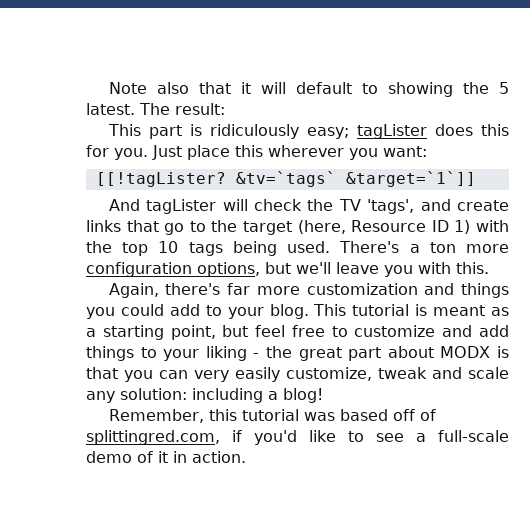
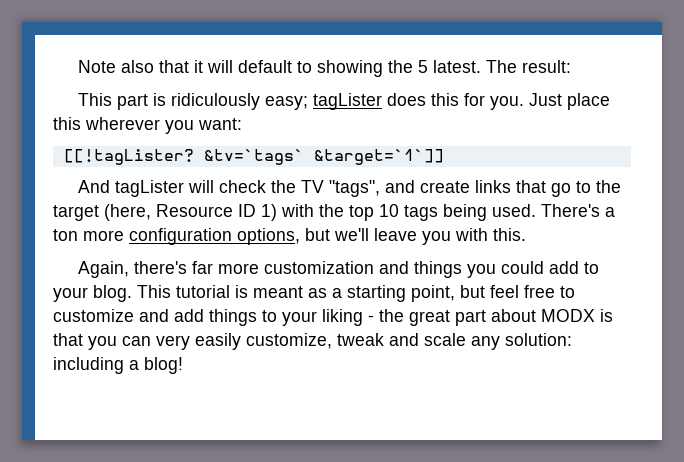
- And tagLister will check the TV 'tags', and create links that go to the target (here, Resource ID 1) with the top 10 tags being used.
+ And tagLister will check the TV "tags", and create links that go to the target (here, Resource ID 1) with the top 10 tags being used.
- Remember, this tutorial was based off of splittingred.com, if you'd like to see a full-scale demo of it in action.

